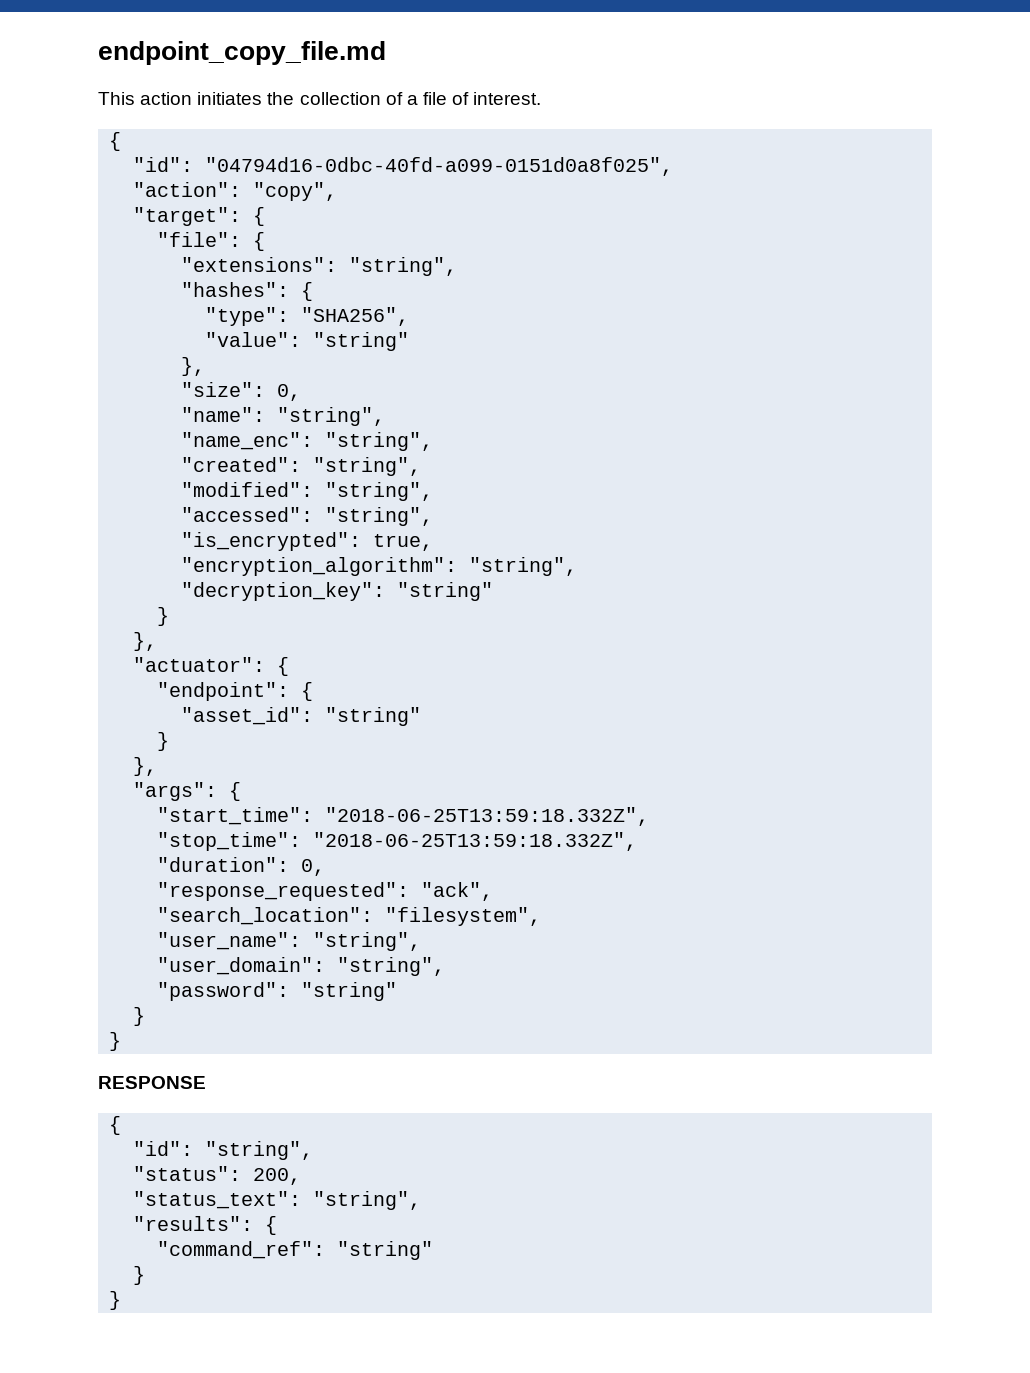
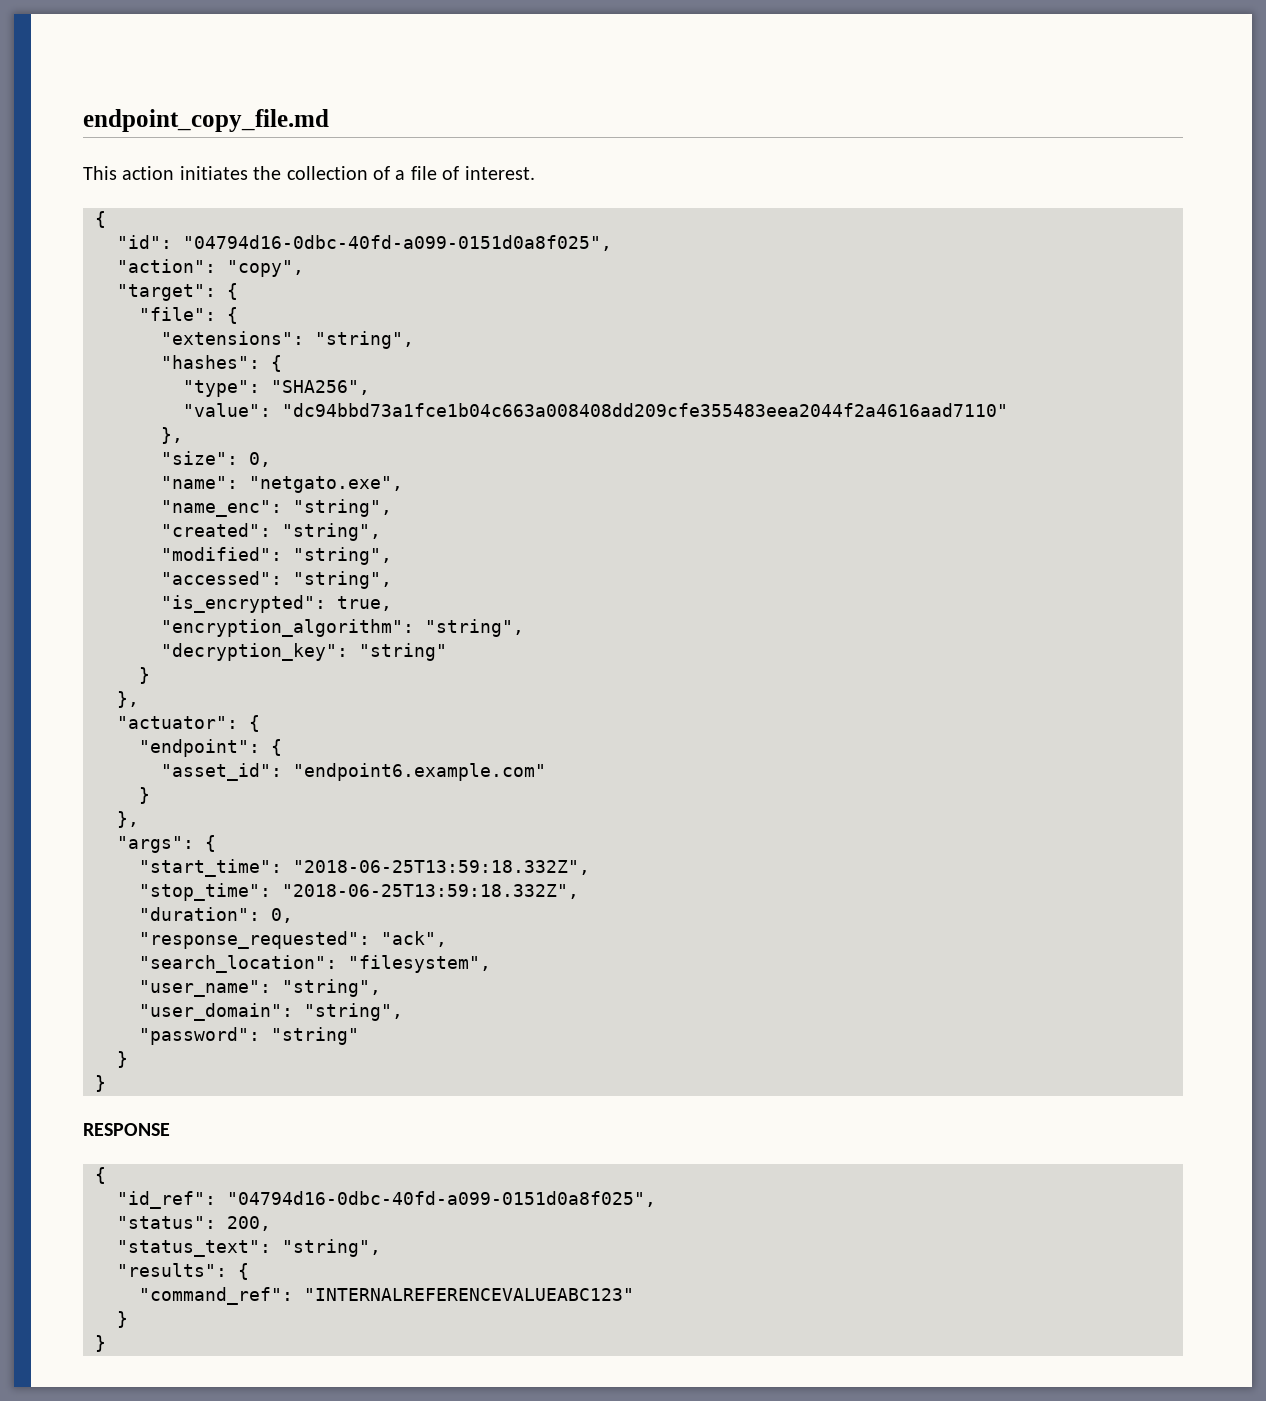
- "value": "string"
+ "value": "dc94bbd73a1fce1b04c663a008408dd209cfe355483eea2044f2a4616aad7110"
- "name": "string",
+ "name": "netgato.exe",
- "asset_id": "string"
+ "asset_id": "endpoint6.example.com"
- "id": "string",
+ "id_ref": "04794d16-0dbc-40fd-a099-0151d0a8f025",
- "command_ref": "string"
+ "command_ref": "INTERNALREFERENCEVALUEABC123"

